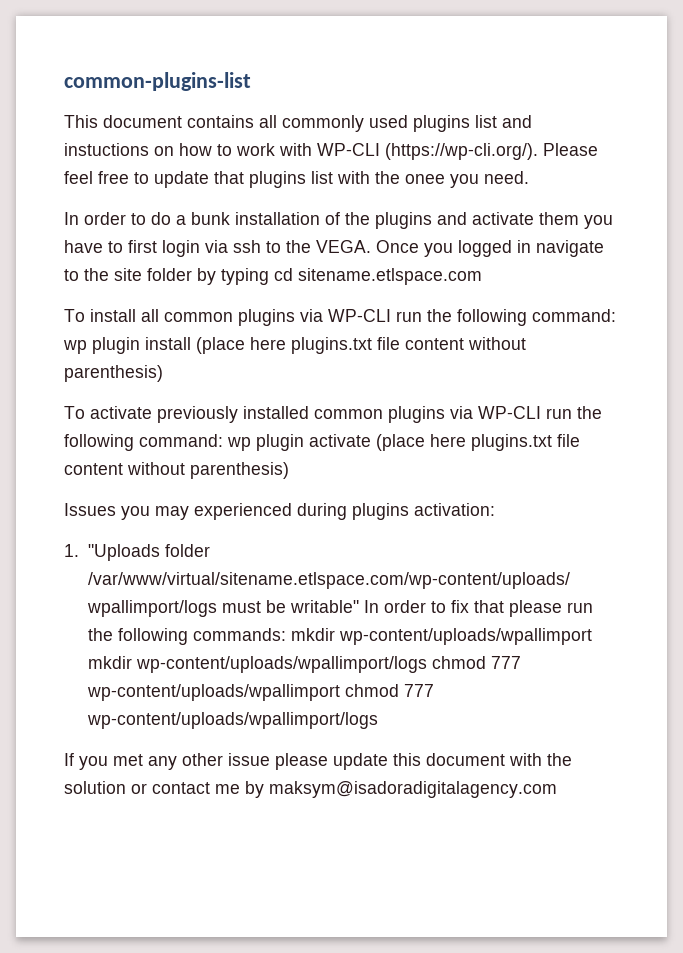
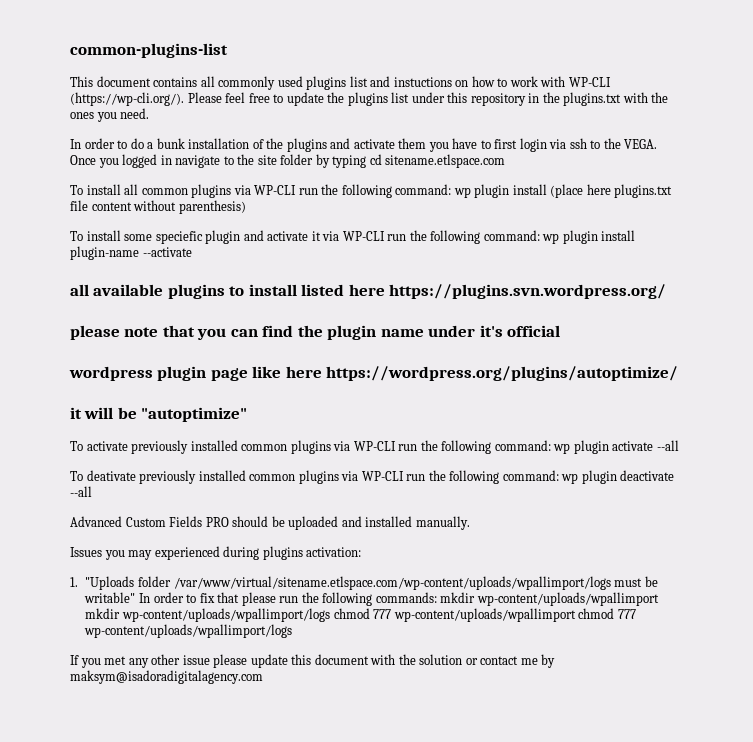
- This document contains all commonly used plugins list and instuctions on how to work with WP-CLI (https://wp-cli.org/). Please feel free to update that plugins list with the onee you need.
+ This document contains all commonly used plugins list and instuctions on how to work with WP-CLI (https://wp-cli.org/). Please feel free to update the plugins list under this repository in the plugins.txt with the ones you need.
+ To install some speciefic plugin and activate it via WP-CLI run the following command: wp plugin install plugin-name --activate
+ all available plugins to install listed here https://plugins.svn.wordpress.org/
+ please note that you can find the plugin name under it's official
+ wordpress plugin page like here https://wordpress.org/plugins/autoptimize/
+ it will be "autoptimize"
- To activate previously installed common plugins via WP-CLI run the following command: wp plugin activate (place here plugins.txt file content without parenthesis)
+ To activate previously installed common plugins via WP-CLI run the following command: wp plugin activate --all
+ To deativate previously installed common plugins via WP-CLI run the following command: wp plugin deactivate --all
+ Advanced Custom Fields PRO should be uploaded and installed manually.

